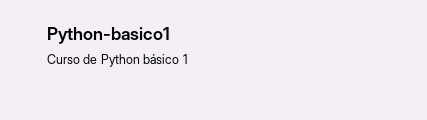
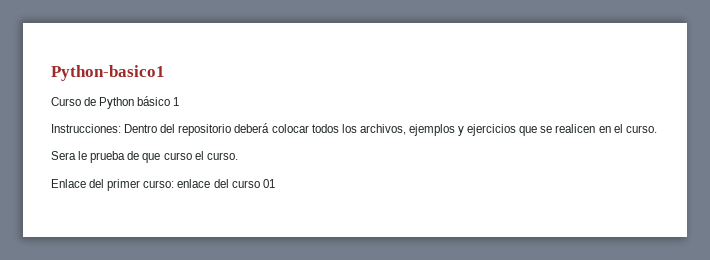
+ Instrucciones: Dentro del repositorio deberá colocar todos los archivos, ejemplos y ejercicios que se realicen en el curso.
+ Sera le prueba de que curso el curso.
+ Enlace del primer curso: enlace del curso 01

